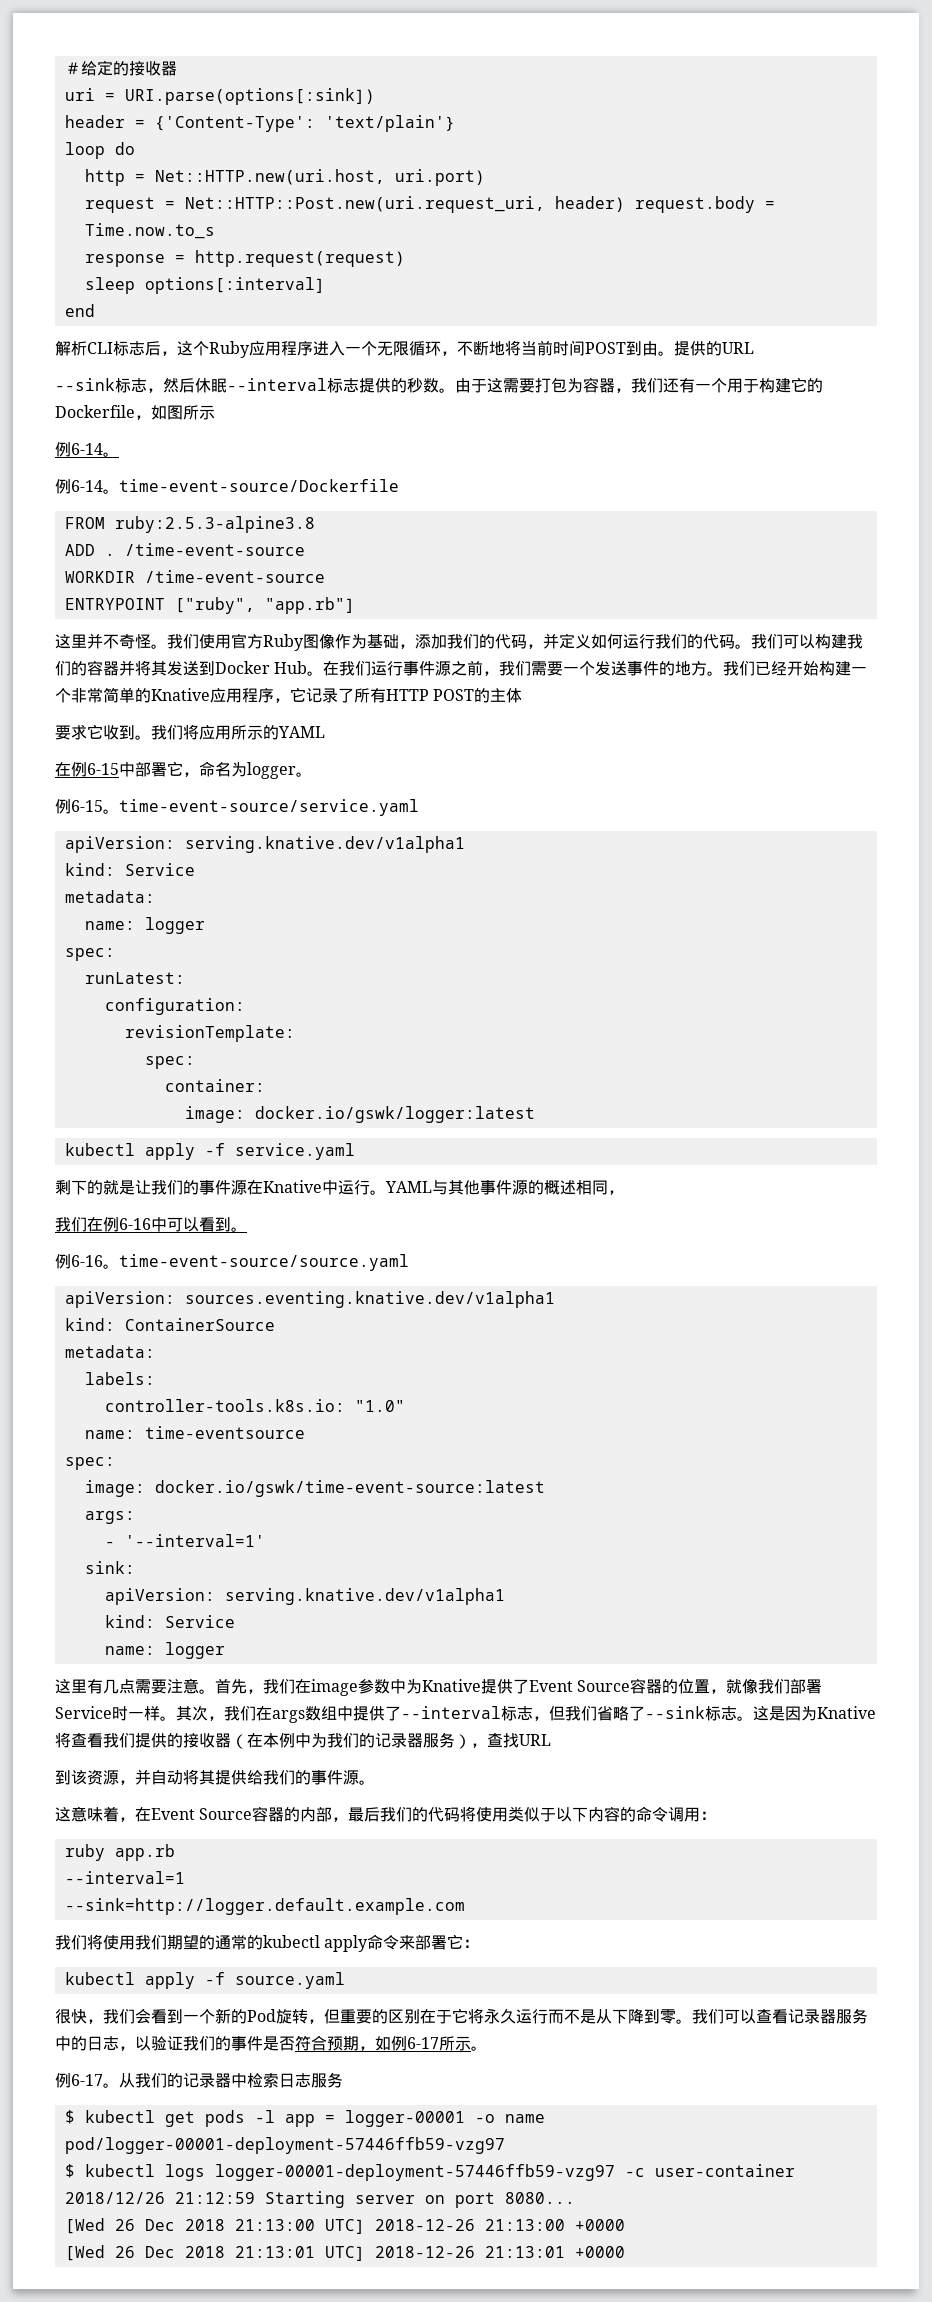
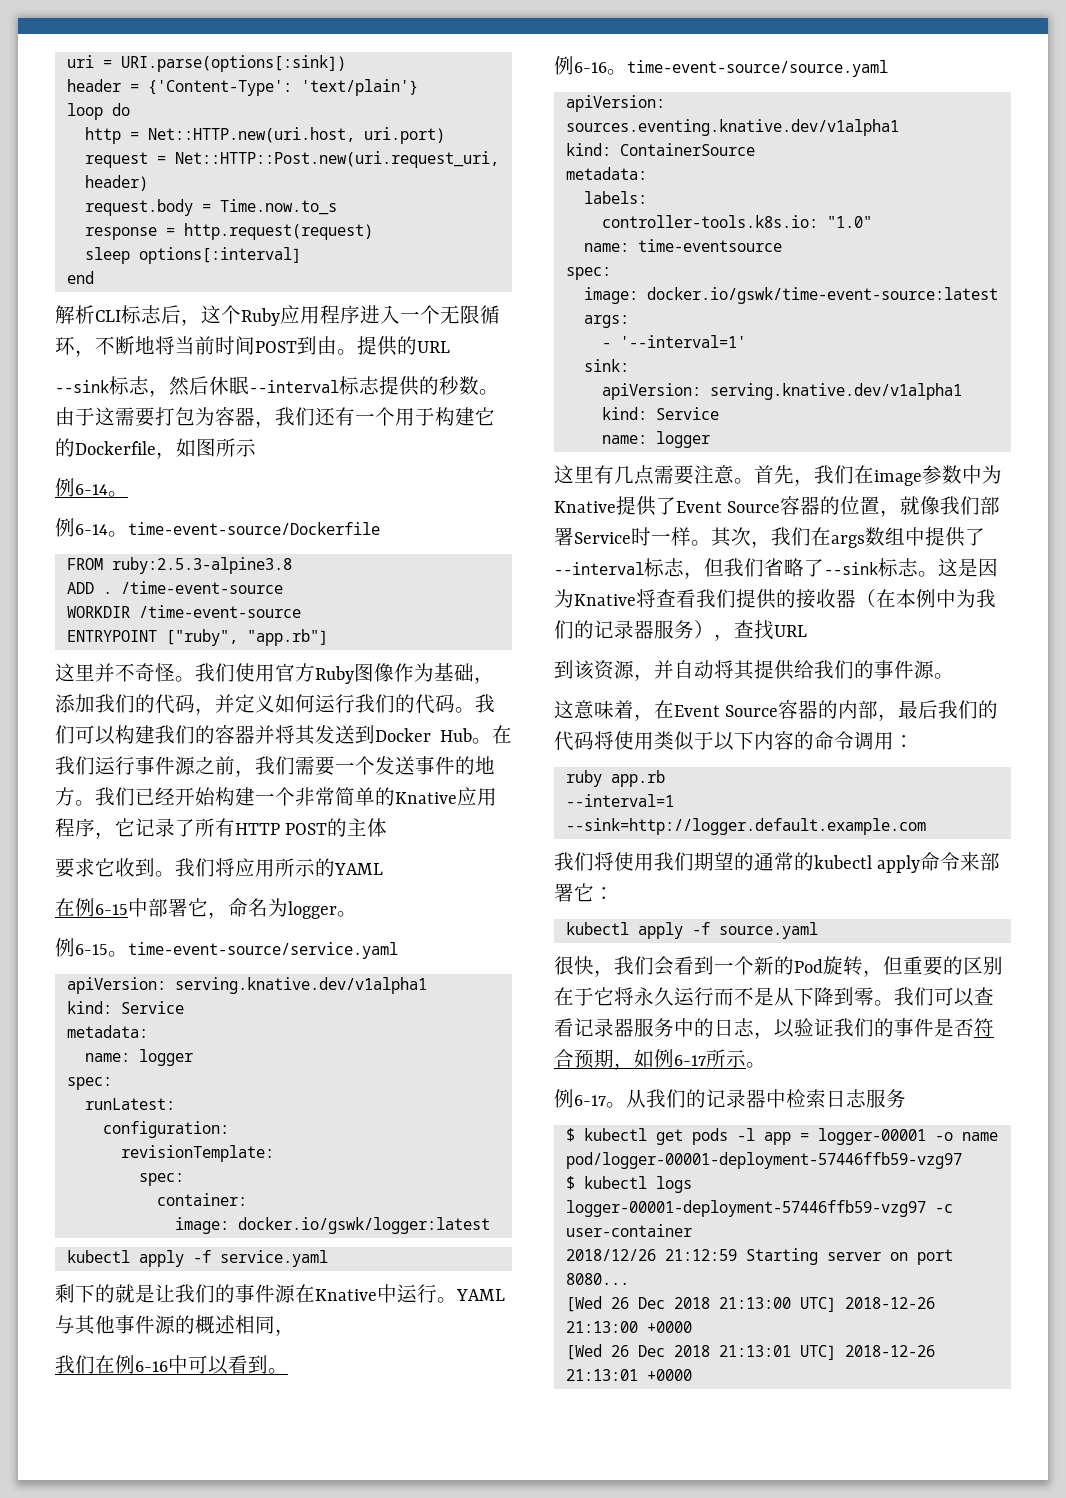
- ＃给定的接收器
- request = Net::HTTP::Post.new(uri.request_uri, header) request.body = Time.now.to_s
+ request = Net::HTTP::Post.new(uri.request_uri, header)
+ request.body = Time.now.to_s

